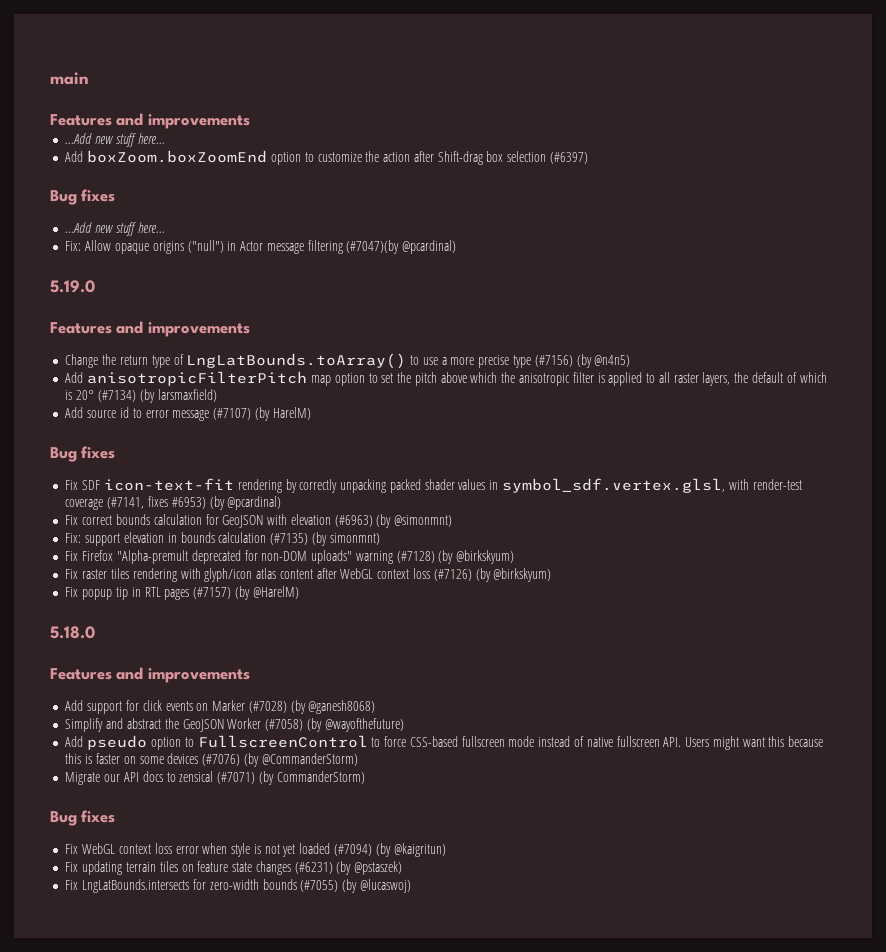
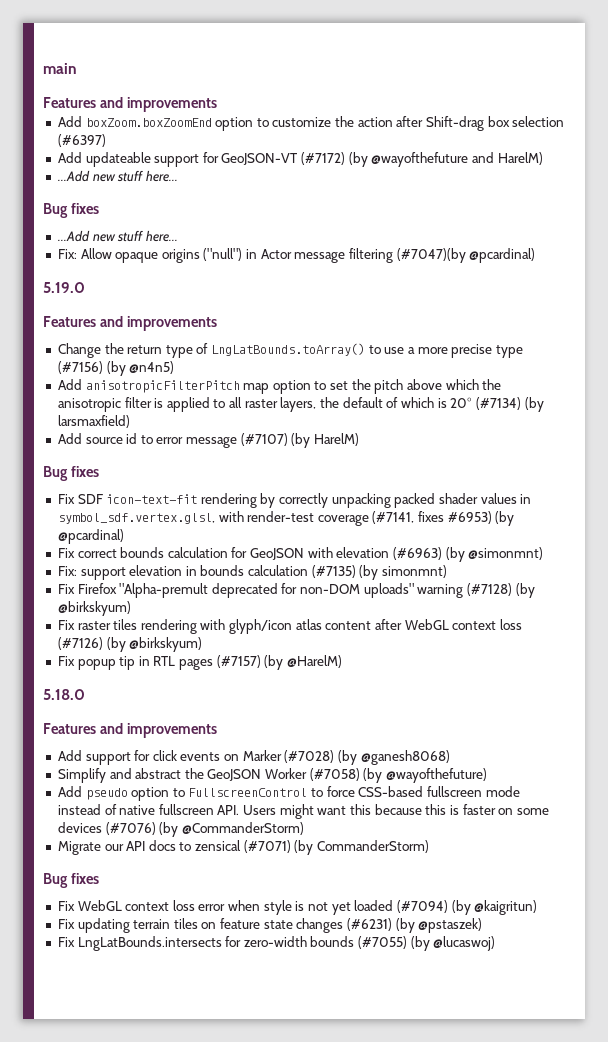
  main
  Features and improvements
- ...Add new stuff here...
+ Add updateable support for GeoJSON-VT (#7172) (by @wayofthefuture and HarelM)
+ ...Add new stuff here...

